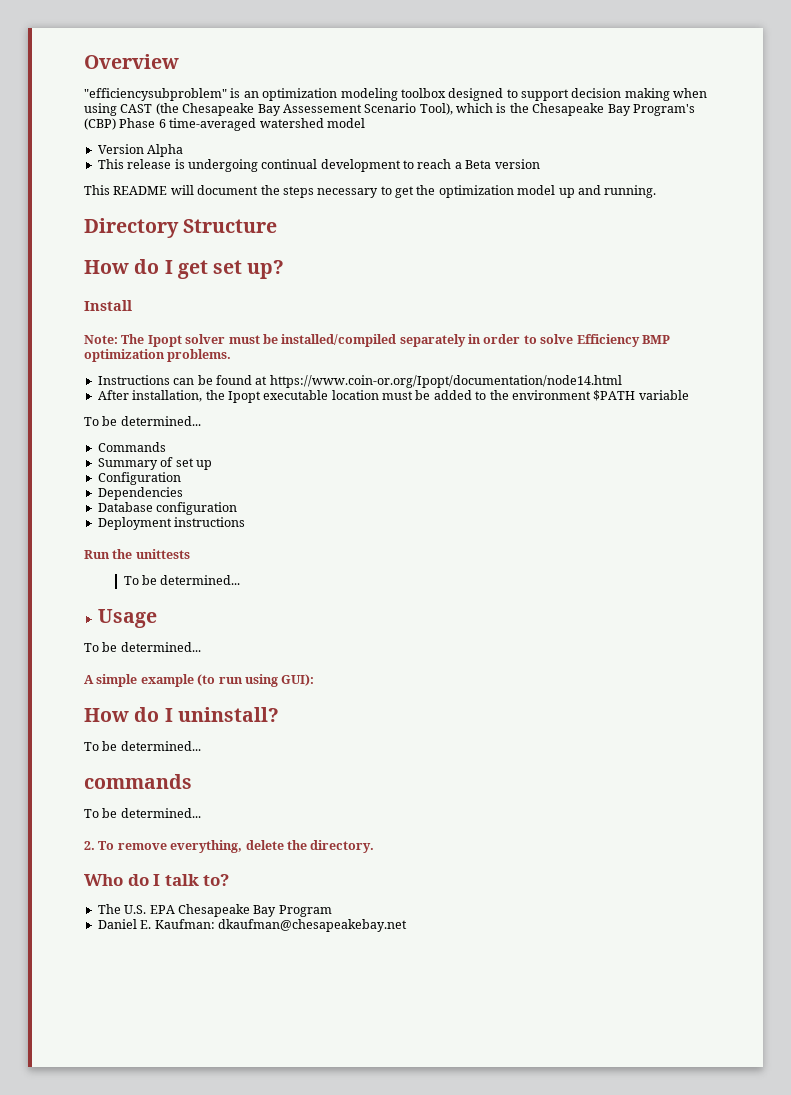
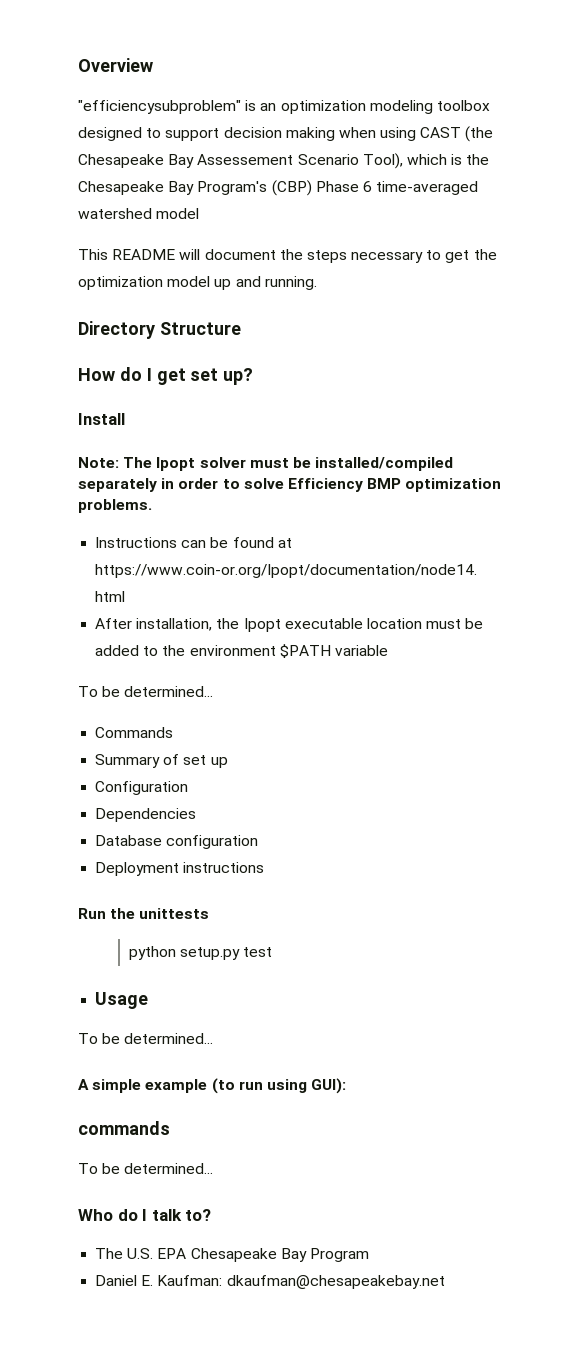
- Version Alpha
- This release is undergoing continual development to reach a Beta version
  Run the unittests
- To be determined...
+ python setup.py test
- How do I uninstall?
- To be determined...
  commands
  To be determined...
- 2. To remove everything, delete the directory.

